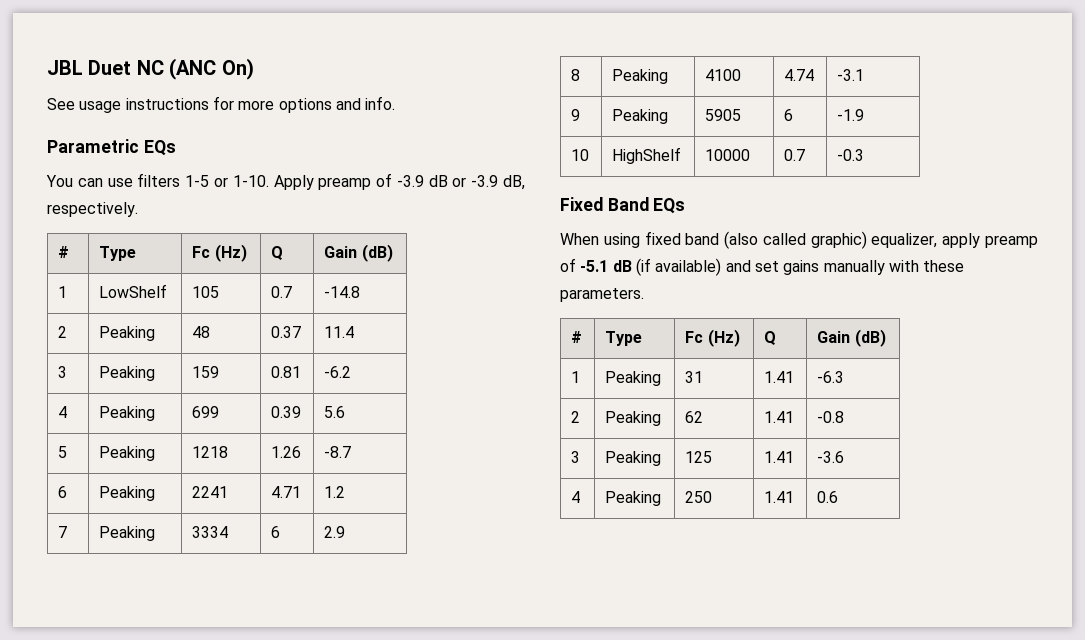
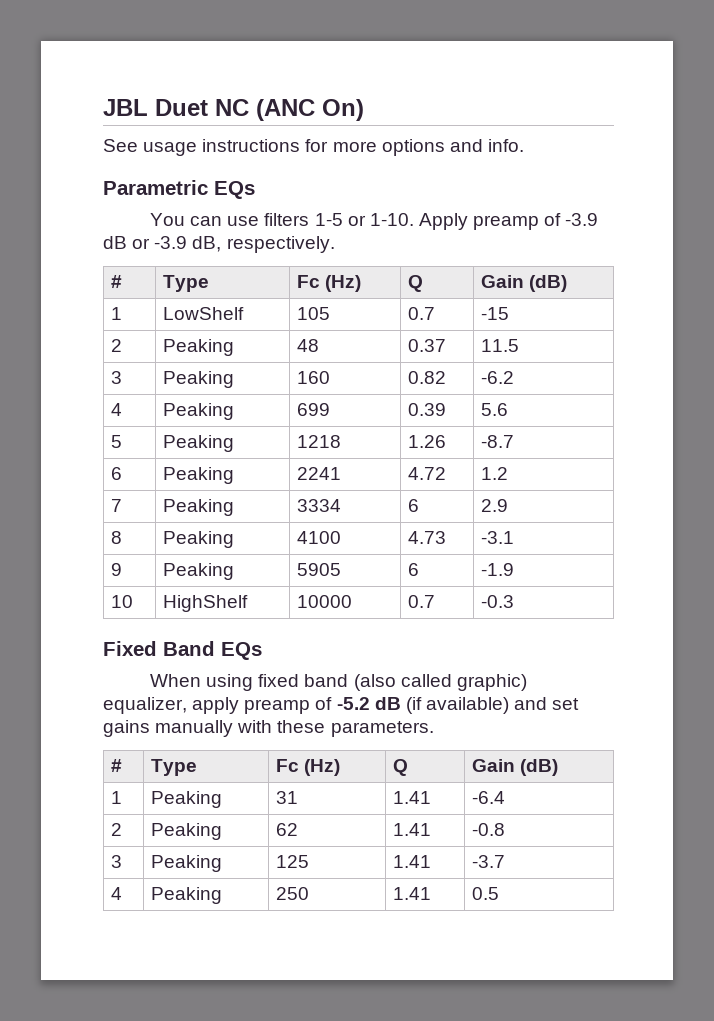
- 1 | LowShelf | 105 | 0.7 | -14.8
+ 1 | LowShelf | 105 | 0.7 | -15
- 2 | Peaking | 48 | 0.37 | 11.4
- 3 | Peaking | 159 | 0.81 | -6.2
+ 2 | Peaking | 48 | 0.37 | 11.5
+ 3 | Peaking | 160 | 0.82 | -6.2
- 6 | Peaking | 2241 | 4.71 | 1.2
+ 6 | Peaking | 2241 | 4.72 | 1.2
- 8 | Peaking | 4100 | 4.74 | -3.1
+ 8 | Peaking | 4100 | 4.73 | -3.1
- When using fixed band (also called graphic) equalizer, apply preamp of -5.1 dB (if available) and set gains manually with these parameters.
+ When using fixed band (also called graphic) equalizer, apply preamp of -5.2 dB (if available) and set gains manually with these parameters.
- 1 | Peaking | 31 | 1.41 | -6.3
+ 1 | Peaking | 31 | 1.41 | -6.4
- 3 | Peaking | 125 | 1.41 | -3.6
+ 3 | Peaking | 125 | 1.41 | -3.7
- 4 | Peaking | 250 | 1.41 | 0.6
+ 4 | Peaking | 250 | 1.41 | 0.5

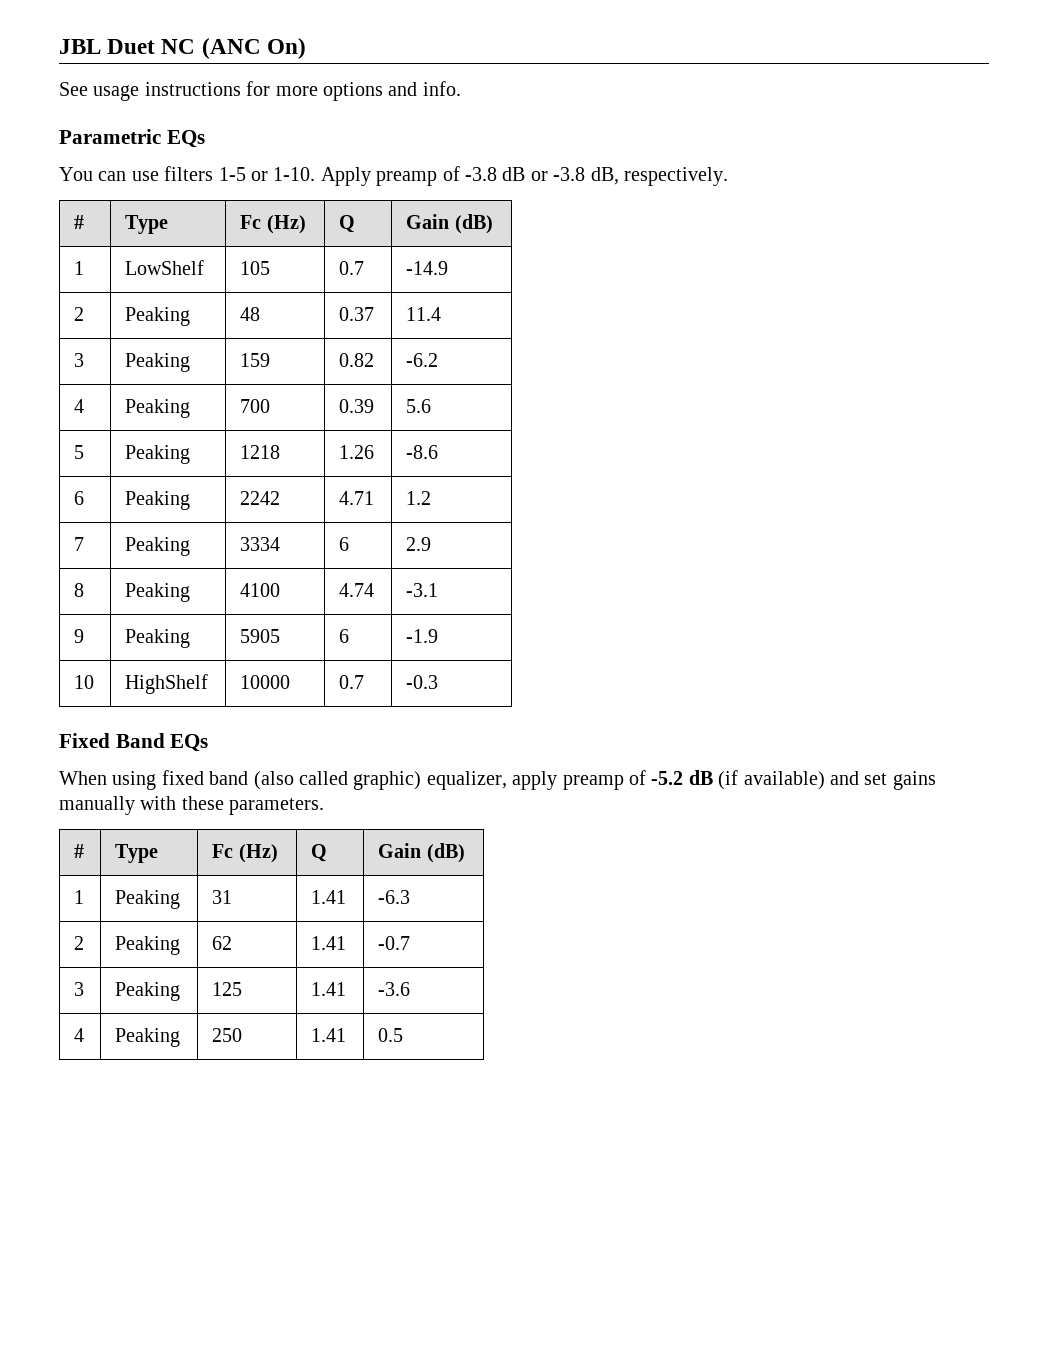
- Apply preamp of -3.9 dB or -3.9 dB, respectively.
+ Apply preamp of -3.8 dB or -3.8 dB, respectively.
- 1 | LowShelf | 105 | 0.7 | -15
+ 1 | LowShelf | 105 | 0.7 | -14.9
- 2 | Peaking | 48 | 0.37 | 11.5
- 3 | Peaking | 160 | 0.82 | -6.2
+ 2 | Peaking | 48 | 0.37 | 11.4
+ 3 | Peaking | 159 | 0.82 | -6.2
- 4 | Peaking | 699 | 0.39 | 5.6
+ 4 | Peaking | 700 | 0.39 | 5.6
- 5 | Peaking | 1218 | 1.26 | -8.7
+ 5 | Peaking | 1218 | 1.26 | -8.6
- 6 | Peaking | 2241 | 4.72 | 1.2
+ 6 | Peaking | 2242 | 4.71 | 1.2
- 8 | Peaking | 4100 | 4.73 | -3.1
+ 8 | Peaking | 4100 | 4.74 | -3.1
- 1 | Peaking | 31 | 1.41 | -6.4
+ 1 | Peaking | 31 | 1.41 | -6.3
- 2 | Peaking | 62 | 1.41 | -0.8
+ 2 | Peaking | 62 | 1.41 | -0.7
- 3 | Peaking | 125 | 1.41 | -3.7
+ 3 | Peaking | 125 | 1.41 | -3.6

